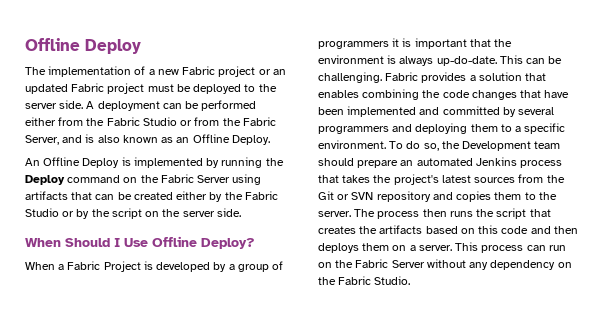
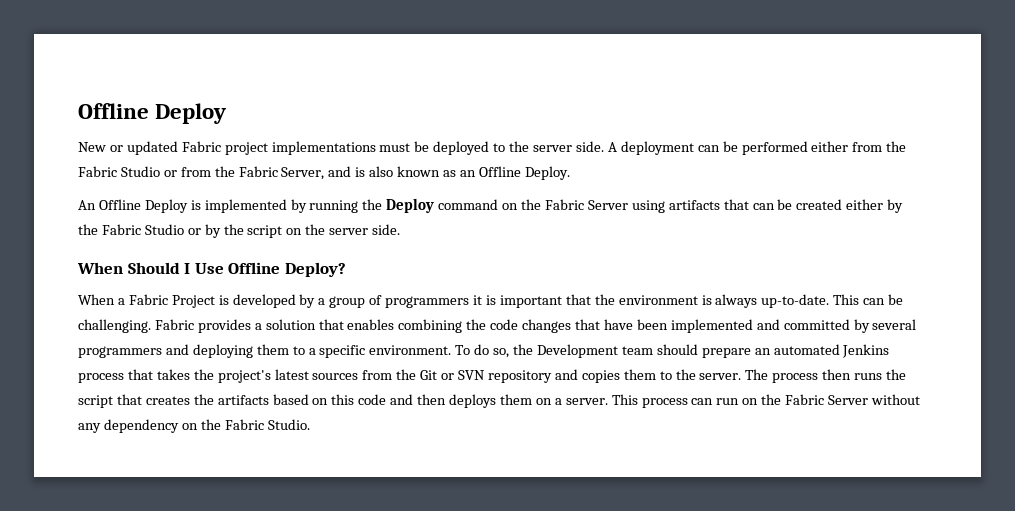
- The implementation of a new Fabric project or an updated Fabric project must be deployed to the server side.
+ New or updated Fabric project implementations must be deployed to the server side.
- When a Fabric Project is developed by a group of programmers it is important that the environment is always up-do-date.
+ When a Fabric Project is developed by a group of programmers it is important that the environment is always up-to-date.

